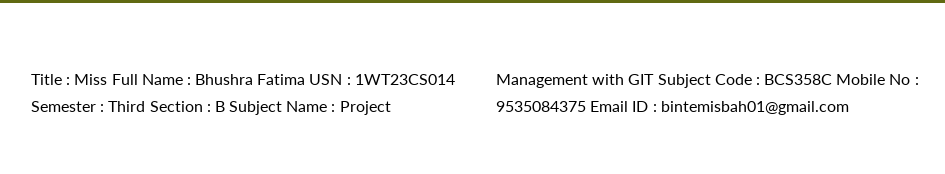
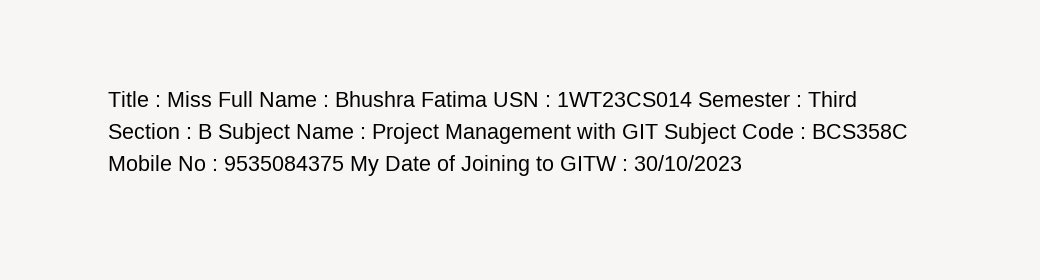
- Title : Miss Full Name : Bhushra Fatima USN : 1WT23CS014 Semester : Third Section : B Subject Name : Project Management with GIT Subject Code : BCS358C Mobile No : 9535084375 Email ID : bintemisbah01@gmail.com
+ Title : Miss Full Name : Bhushra Fatima USN : 1WT23CS014 Semester : Third Section : B Subject Name : Project Management with GIT Subject Code : BCS358C Mobile No : 9535084375 My Date of Joining to GITW : 30/10/2023

